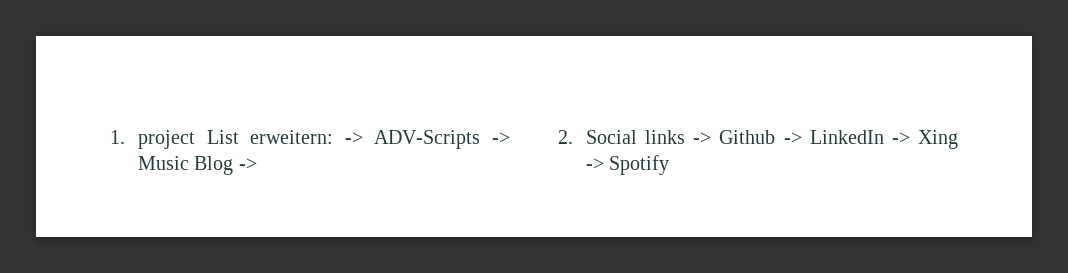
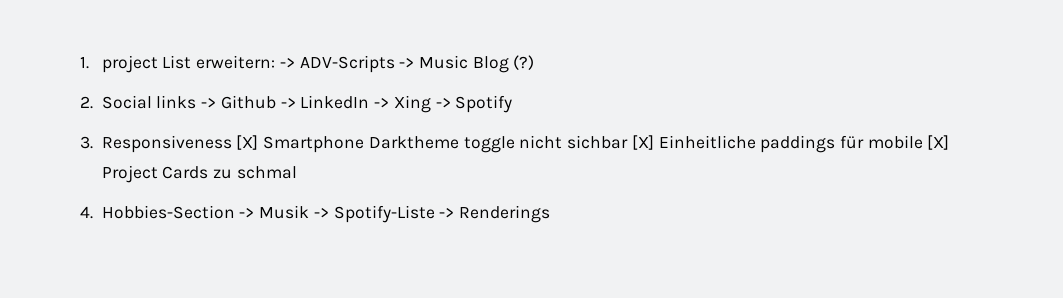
- 1. project List erweitern: -> ADV-Scripts -> Music Blog ->
+ 1. project List erweitern: -> ADV-Scripts -> Music Blog (?)
+ 3. Responsiveness [X] Smartphone Darktheme toggle nicht sichbar [X] Einheitliche paddings für mobile [X] Project Cards zu schmal
+ 4. Hobbies-Section -> Musik -> Spotify-Liste -> Renderings

